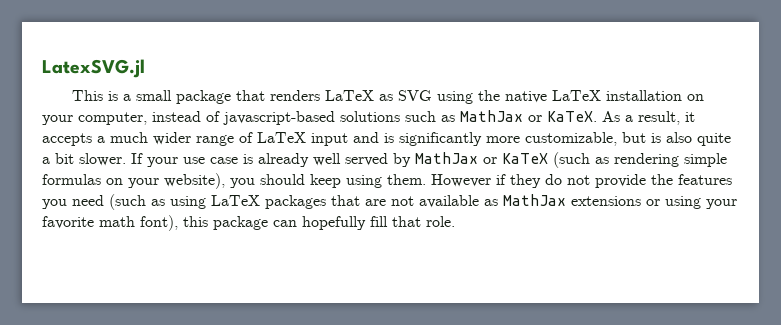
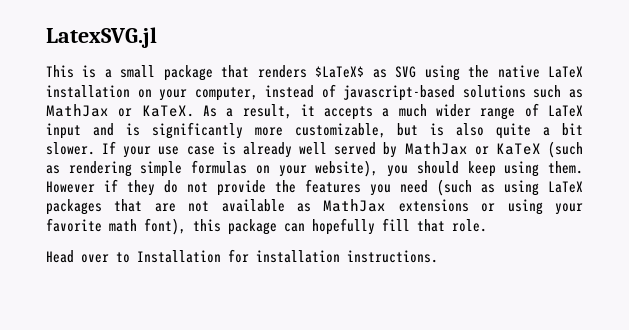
- This is a small package that renders LaTeX as SVG using the native LaTeX installation on your computer, instead of javascript-based solutions such as MathJax or KaTeX.
+ This is a small package that renders $LaTeX$ as SVG using the native LaTeX installation on your computer, instead of javascript-based solutions such as MathJax or KaTeX.
+ Head over to Installation for installation instructions.

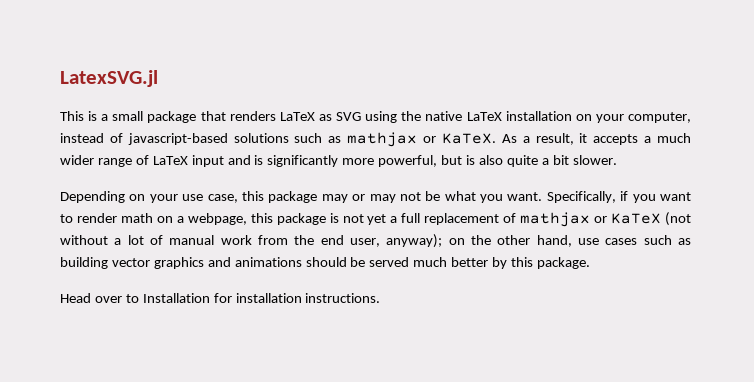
- This is a small package that renders $LaTeX$ as SVG using the native LaTeX installation on your computer, instead of javascript-based solutions such as MathJax or KaTeX.
+ This is a small package that renders LaTeX as SVG using the native LaTeX installation on your computer, instead of javascript-based solutions such as mathjax or KaTeX.
- As a result, it accepts a much wider range of LaTeX input and is significantly more customizable, but is also quite a bit slower. If your use case is already well served by MathJax or KaTeX (such as rendering simple formulas on your website), you should keep using them. However if they do not provide the features you need (such as using LaTeX packages that are not available as MathJax extensions or using your favorite math font), this package can hopefully fill that role.
+ As a result, it accepts a much wider range of LaTeX input and is significantly more powerful, but is also quite a bit slower.
+ Depending on your use case, this package may or may not be what you want. Specifically, if you want to render math on a webpage, this package is not yet a full replacement of mathjax or KaTeX (not without a lot of manual work from the end user, anyway); on the other hand, use cases such as building vector graphics and animations should be served much better by this package.

